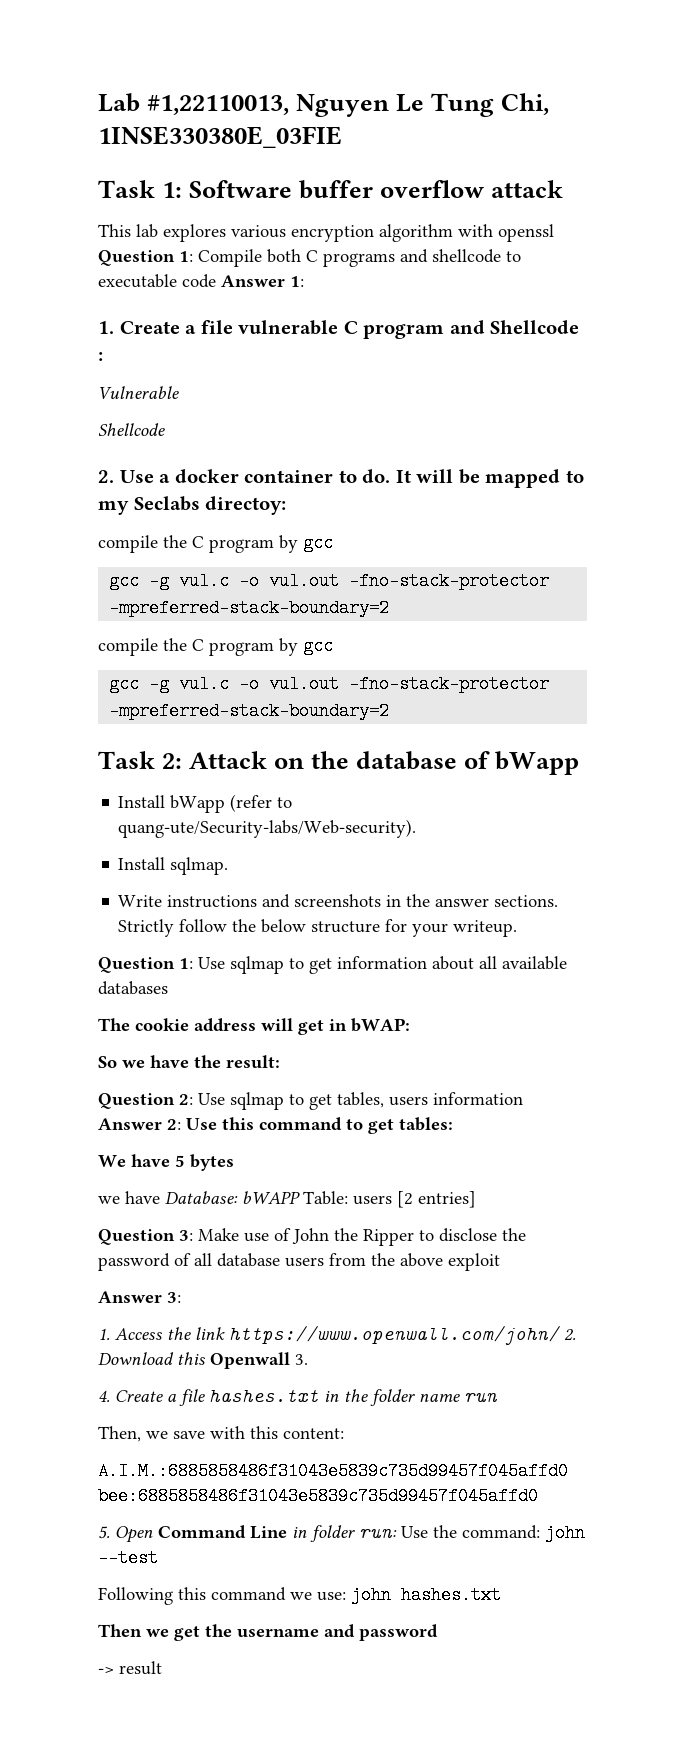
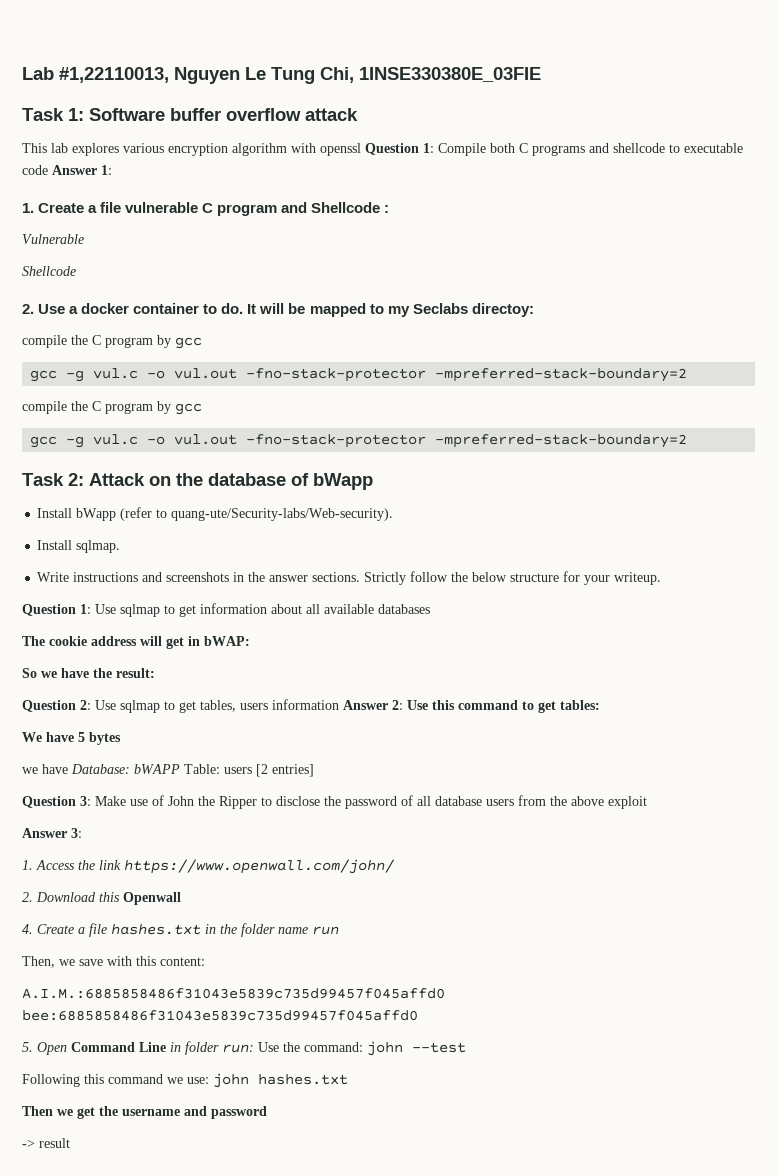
- 1. Access the link https://www.openwall.com/john/ 2. Download this Openwall 3.
+ 1. Access the link https://www.openwall.com/john/
+ 2. Download this Openwall

